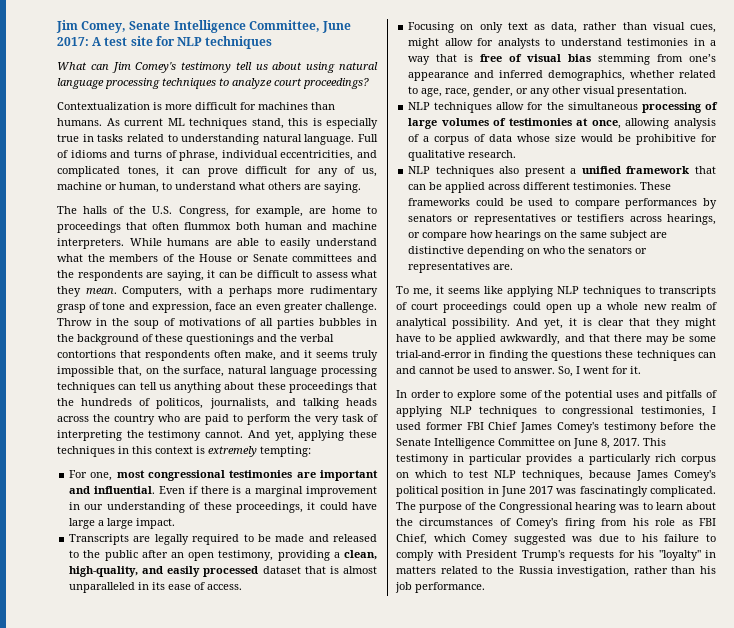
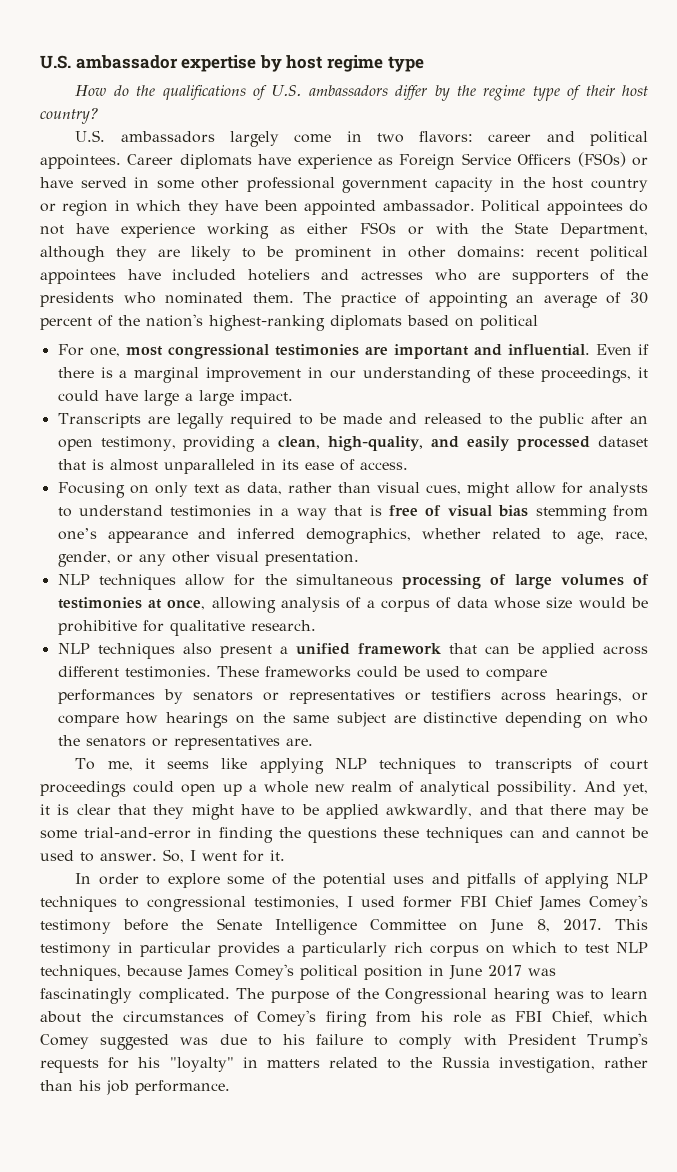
- Jim Comey, Senate Intelligence Committee, June 2017: A test site for NLP techniques
- What can Jim Comey's testimony tell us about using natural language processing techniques to analyze court proceedings?
- Contextualization is more difficult for machines than humans. As current ML techniques stand, this is especially true in tasks related to understanding natural language. Full of idioms and turns of phrase, individual eccentricities, and complicated tones, it can prove difficult for any of us, machine or human, to understand what others are saying.
- The halls of the U.S. Congress, for example, are home to proceedings that often flummox both human and machine interpreters. While humans are able to easily understand what the members of the House or Senate committees and the respondents are saying, it can be difficult to assess what they mean. Computers, with a perhaps more rudimentary grasp of tone and expression, face an even greater challenge. Throw in the soup of motivations of all parties bubbles in the background of these questionings and the verbal contortions that respondents often make, and it seems truly impossible that, on the surface, natural language processing techniques can tell us anything about these proceedings that the hundreds of politicos, journalists, and talking heads across the country who are paid to perform the very task of interpreting the testimony cannot. And yet, applying these techniques in this context is extremely tempting:
+ U.S. ambassador expertise by host regime type
+ How do the qualifications of U.S. ambassadors differ by the regime type of their host country?
+ U.S. ambassadors largely come in two flavors: career and political appointees. Career diplomats have experience as Foreign Service Officers (FSOs) or have served in some other professional government capacity in the host country or region in which they have been appointed ambassador. Political appointees do not have experience working as either FSOs or with the State Department, although they are likely to be prominent in other domains: recent political appointees have included hoteliers and actresses who are supporters of the presidents who nominated them. The practice of appointing an average of 30 percent of the nation's highest-ranking diplomats based on political

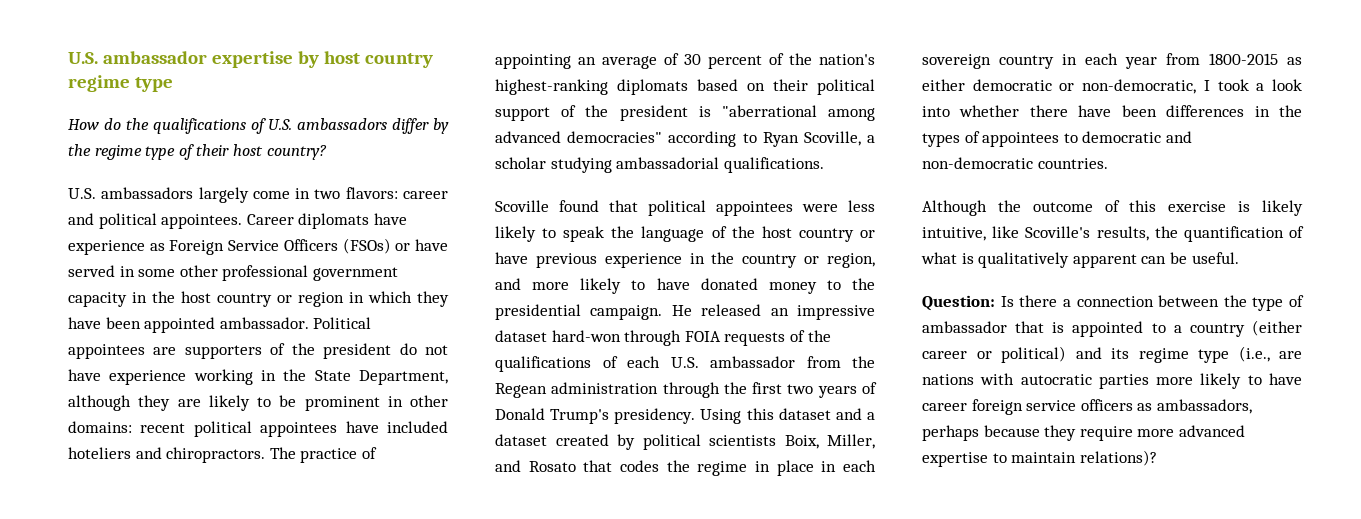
- U.S. ambassador expertise by host regime type
+ U.S. ambassador expertise by host country regime type
- Political appointees do not have experience working as either FSOs or with the State Department, although they are likely to be prominent in other domains: recent political appointees have included hoteliers and actresses who are supporters of the presidents who nominated them.
+ Political appointees are supporters of the president do not have experience working in the State Department, although they are likely to be prominent in other domains: recent political appointees have included hoteliers and chiropractors.
- The practice of appointing an average of 30 percent of the nation's highest-ranking diplomats based on political
- For one, most congressional testimonies are important and influential. Even if there is a marginal improvement in our understanding of these proceedings, it could have large a large impact.
- Transcripts are legally required to be made and released to the public after an open testimony, providing a clean, high-quality, and easily processed dataset that is almost unparalleled in its ease of access.
- Focusing on only text as data, rather than visual cues, might allow for analysts to understand testimonies in a way that is free of visual bias stemming from one’s appearance and inferred demographics, whether related to age, race, gender, or any other visual presentation.
- NLP techniques allow for the simultaneous processing of large volumes of testimonies at once, allowing analysis of a corpus of data whose size would be prohibitive for qualitative research.
- NLP techniques also present a unified framework that can be applied across different testimonies. These frameworks could be used to compare performances by senators or representatives or testifiers across hearings, or compare how hearings on the same subject are distinctive depending on who the senators or representatives are.
- To me, it seems like applying NLP techniques to transcripts of court proceedings could open up a whole new realm of analytical possibility. And yet, it is clear that they might have to be applied awkwardly, and that there may be some trial-and-error in finding the questions these techniques can and cannot be used to answer. So, I went for it.
- In order to explore some of the potential uses and pitfalls of applying NLP techniques to congressional testimonies, I used former FBI Chief James Comey's testimony before the Senate Intelligence Committee on June 8, 2017. This testimony in particular provides a particularly rich corpus on which to test NLP techniques, because James Comey's political position in June 2017 was fascinatingly complicated. The purpose of the Congressional hearing was to learn about the circumstances of Comey's firing from his role as FBI Chief, which Comey suggested was due to his failure to comply with President Trump's requests for his "loyalty" in matters related to the Russia investigation, rather than his job performance.
+ The practice of appointing an average of 30 percent of the nation's highest-ranking diplomats based on their political support of the president is "aberrational among advanced democracies" according to Ryan Scoville, a scholar studying ambassadorial qualifications.
+ Scoville found that political appointees were less likely to speak the language of the host country or have previous experience in the country or region, and more likely to have donated money to the presidential campaign. He released an impressive dataset hard-won through FOIA requests of the qualifications of each U.S. ambassador from the Regean administration through the first two years of Donald Trump's presidency. Using this dataset and a dataset created by political scientists Boix, Miller, and Rosato that codes the regime in place in each sovereign country in each year from 1800-2015 as either democratic or non-democratic, I took a look into whether there have been differences in the types of appointees to democratic and non-democratic countries.
+ Although the outcome of this exercise is likely intuitive, like Scoville's results, the quantification of what is qualitatively apparent can be useful.
+ Question: Is there a connection between the type of ambassador that is appointed to a country (either career or political) and its regime type (i.e., are nations with autocratic parties more likely to have career foreign service officers as ambassadors, perhaps because they require more advanced expertise to maintain relations)?

